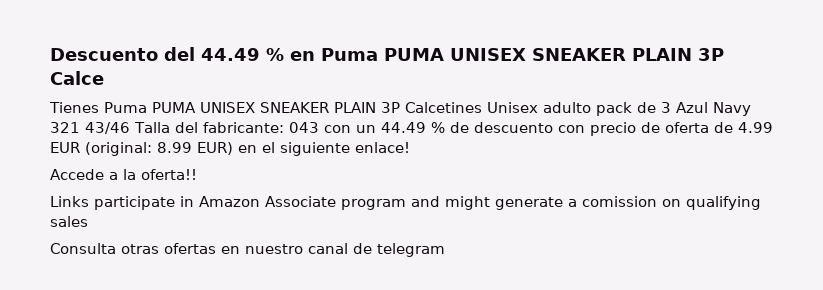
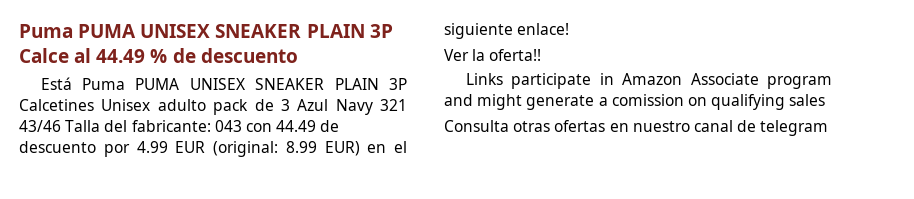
- Descuento del 44.49 % en Puma PUMA UNISEX SNEAKER PLAIN 3P Calce
- Tienes Puma PUMA UNISEX SNEAKER PLAIN 3P Calcetines Unisex adulto pack de 3 Azul Navy 321 43/46 Talla del fabricante: 043 con un 44.49 % de descuento con precio de oferta de 4.99 EUR (original: 8.99 EUR) en el siguiente enlace!
+ Puma PUMA UNISEX SNEAKER PLAIN 3P Calce al 44.49 % de descuento
+ Está Puma PUMA UNISEX SNEAKER PLAIN 3P Calcetines Unisex adulto pack de 3 Azul Navy 321 43/46 Talla del fabricante: 043 con 44.49 de descuento por 4.99 EUR (original: 8.99 EUR) en el siguiente enlace!
- Accede a la oferta!!
+ Ver la oferta!!

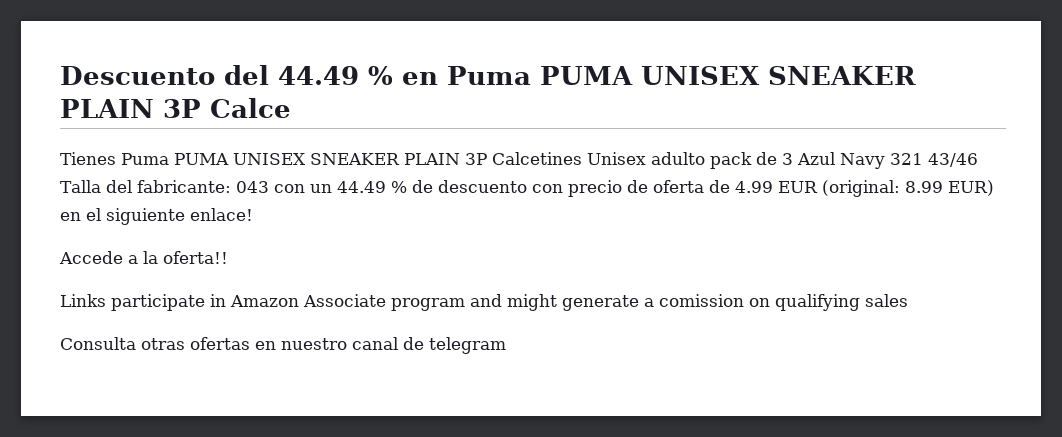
- Puma PUMA UNISEX SNEAKER PLAIN 3P Calce al 44.49 % de descuento
- Está Puma PUMA UNISEX SNEAKER PLAIN 3P Calcetines Unisex adulto pack de 3 Azul Navy 321 43/46 Talla del fabricante: 043 con 44.49 de descuento por 4.99 EUR (original: 8.99 EUR) en el siguiente enlace!
+ Descuento del 44.49 % en Puma PUMA UNISEX SNEAKER PLAIN 3P Calce
+ Tienes Puma PUMA UNISEX SNEAKER PLAIN 3P Calcetines Unisex adulto pack de 3 Azul Navy 321 43/46 Talla del fabricante: 043 con un 44.49 % de descuento con precio de oferta de 4.99 EUR (original: 8.99 EUR) en el siguiente enlace!
- Ver la oferta!!
+ Accede a la oferta!!

